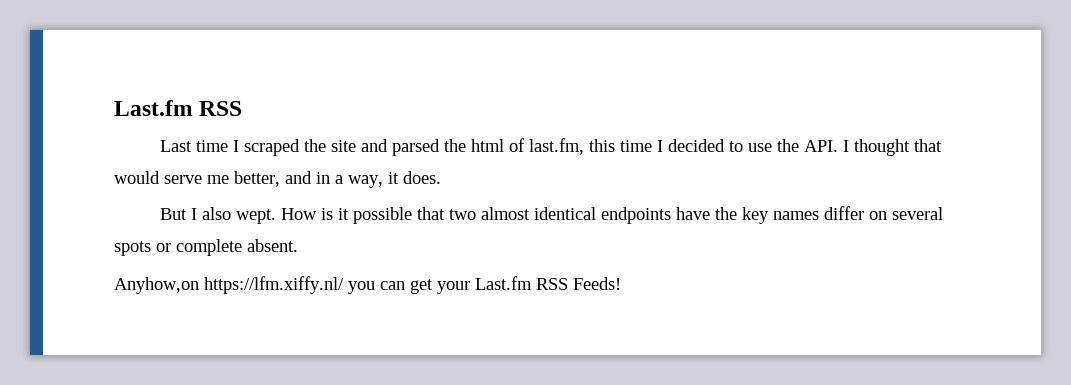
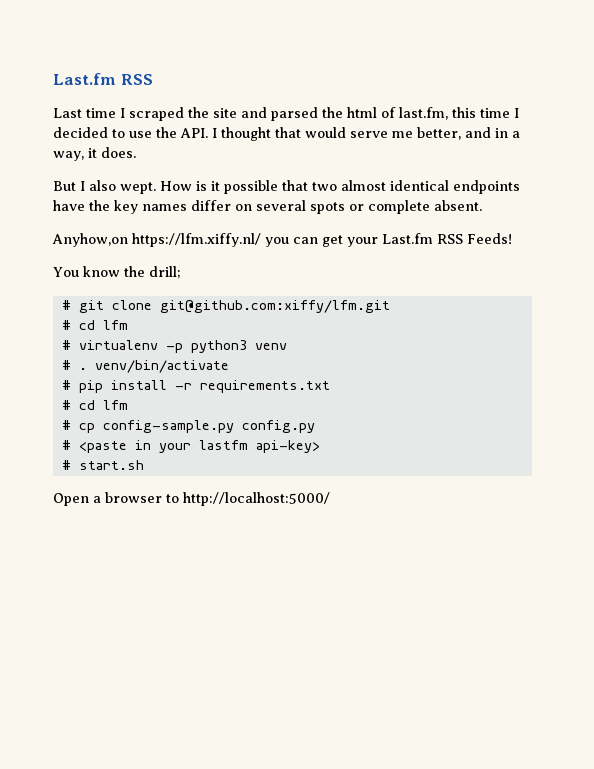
+ You know the drill;
+ # git clone git@github.com:xiffy/lfm.git
+ # cd lfm
+ # virtualenv -p python3 venv
+ # . venv/bin/activate
+ # pip install -r requirements.txt
+ # cd lfm
+ # cp config-sample.py config.py
+ # <paste in your lastfm api-key>
+ # start.sh
+ Open a browser to http://localhost:5000/

